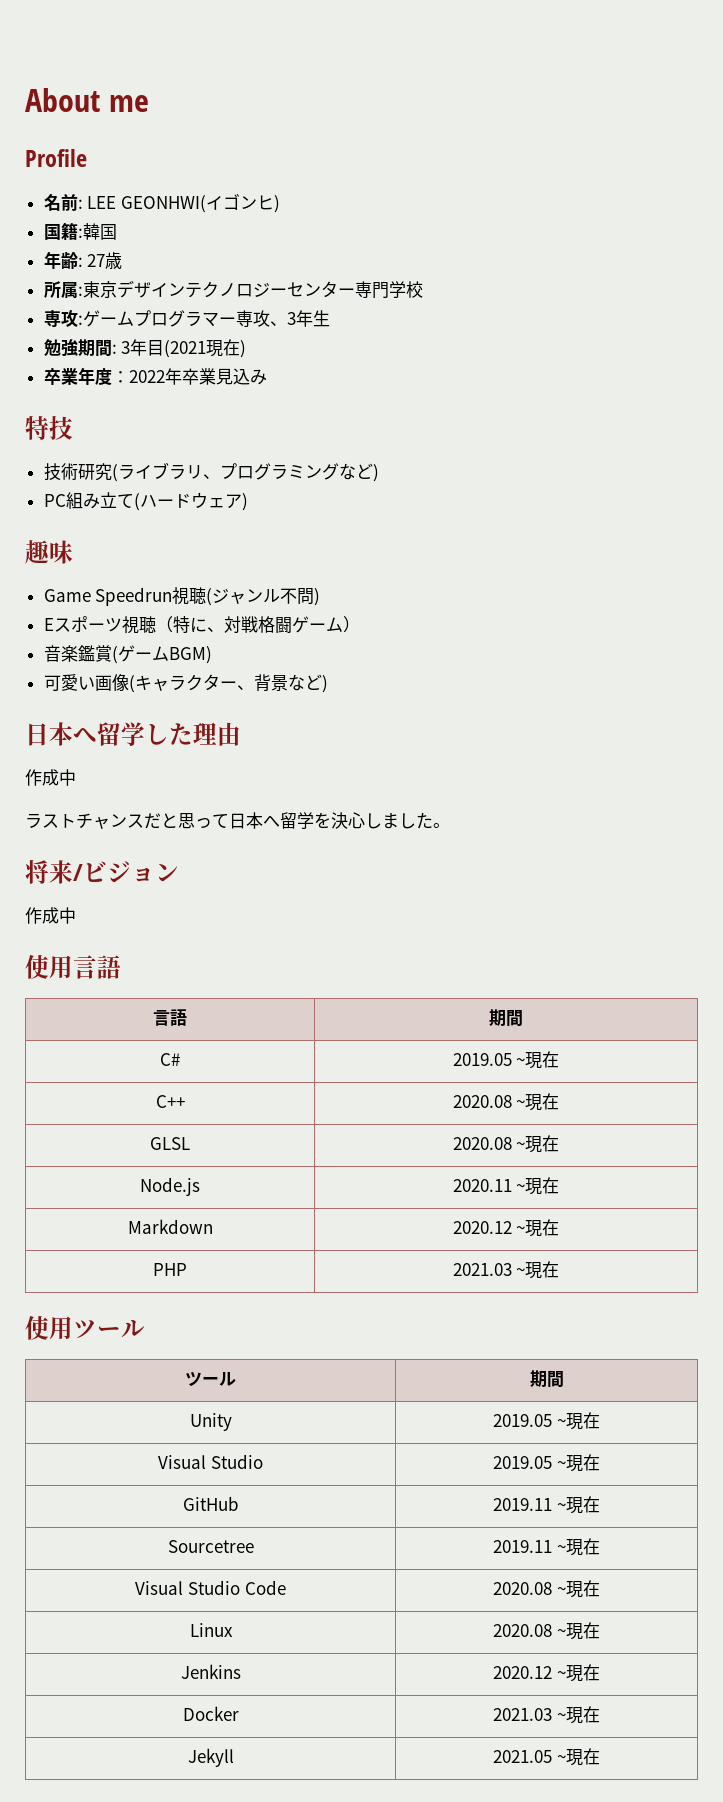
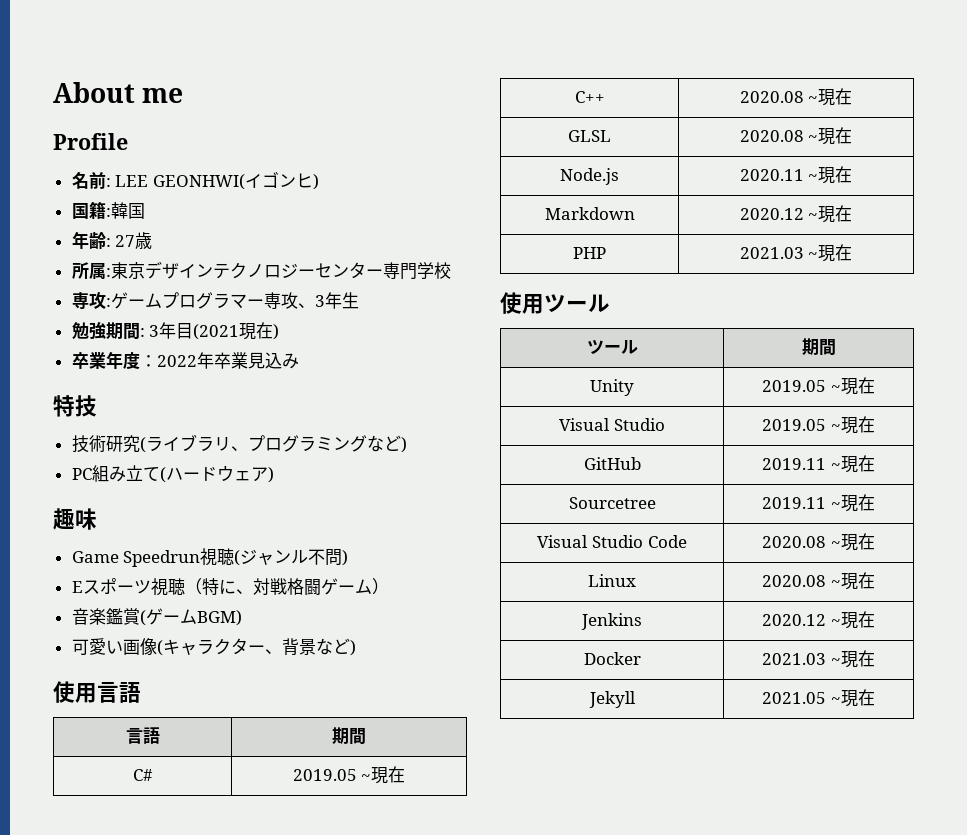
- 日本へ留学した理由
- 作成中
- ラストチャンスだと思って日本へ留学を決心しました。
- 将来/ビジョン
- 作成中

